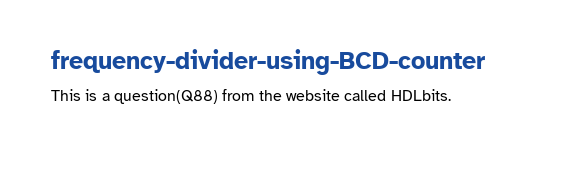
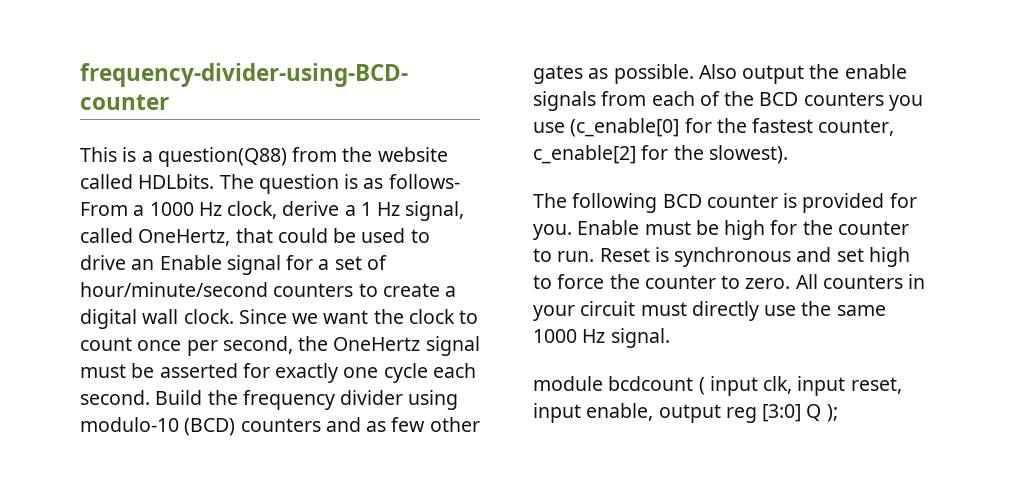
+ The question is as follows- From a 1000 Hz clock, derive a 1 Hz signal, called OneHertz, that could be used to drive an Enable signal for a set of hour/minute/second counters to create a digital wall clock. Since we want the clock to count once per second, the OneHertz signal must be asserted for exactly one cycle each second. Build the frequency divider using modulo-10 (BCD) counters and as few other gates as possible. Also output the enable signals from each of the BCD counters you use (c_enable[0] for the fastest counter, c_enable[2] for the slowest).
+ The following BCD counter is provided for you. Enable must be high for the counter to run. Reset is synchronous and set high to force the counter to zero. All counters in your circuit must directly use the same 1000 Hz signal.
+ module bcdcount ( input clk, input reset, input enable, output reg [3:0] Q );

